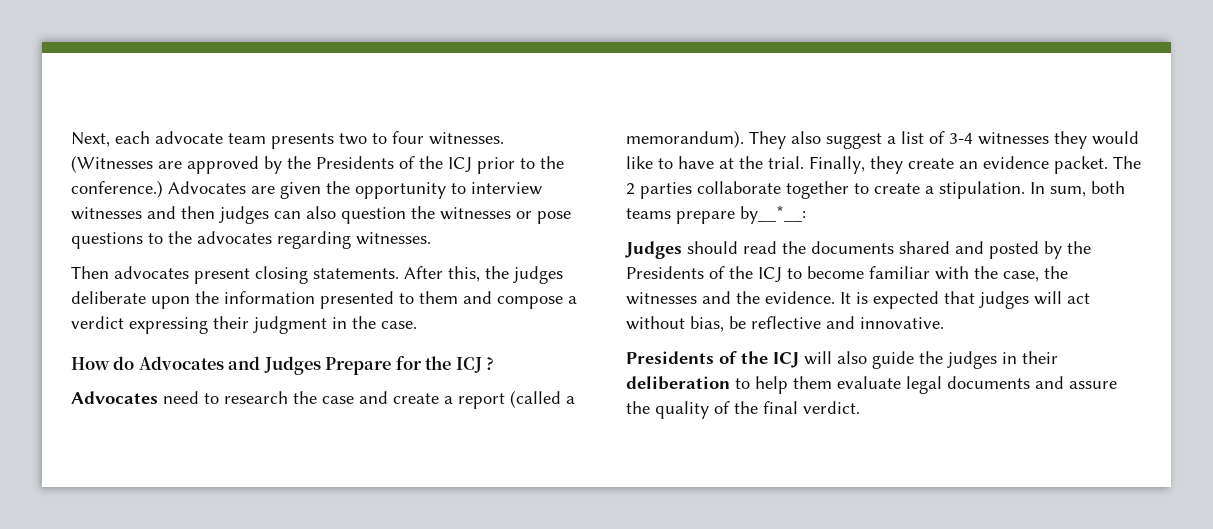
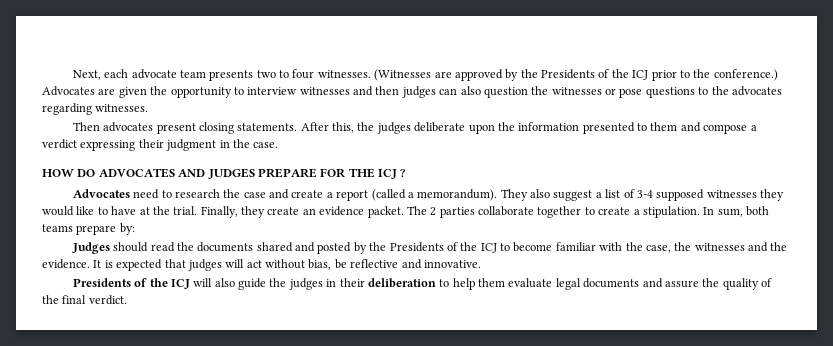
- How do Advocates and Judges Prepare for the ICJ ?
+ HOW DO ADVOCATES AND JUDGES PREPARE FOR THE ICJ ?
- They also suggest a list of 3-4 witnesses they would like to have at the trial.
+ They also suggest a list of 3-4 supposed witnesses they would like to have at the trial.
- In sum, both teams prepare by__*__:
+ In sum, both teams prepare by:

